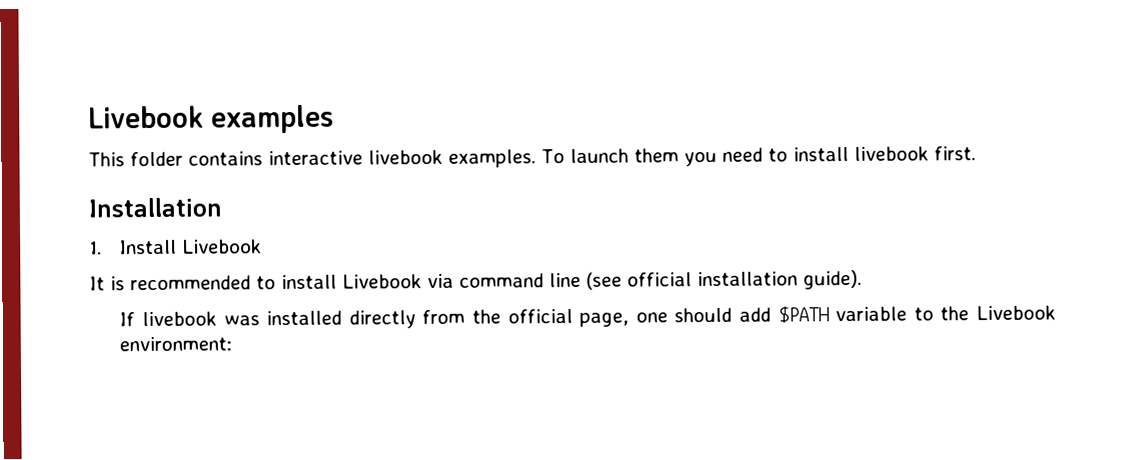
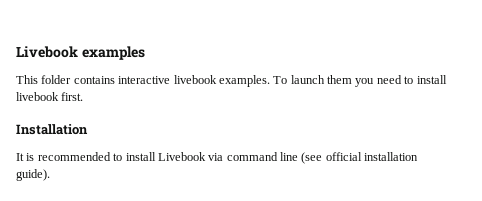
- 1. Install Livebook
- If livebook was installed directly from the official page, one should add $PATH variable to the Livebook environment:

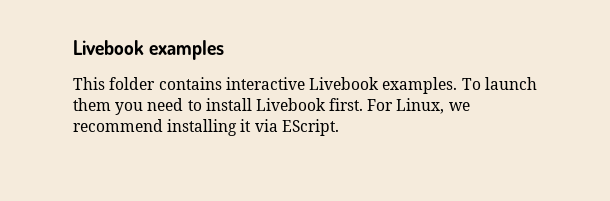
- This folder contains interactive livebook examples.
+ This folder contains interactive Livebook examples.
- To launch them you need to install livebook first.
- Installation
- It is recommended to install Livebook via command line (see official installation guide).
+ To launch them you need to install Livebook first. For Linux, we recommend installing it via EScript.

